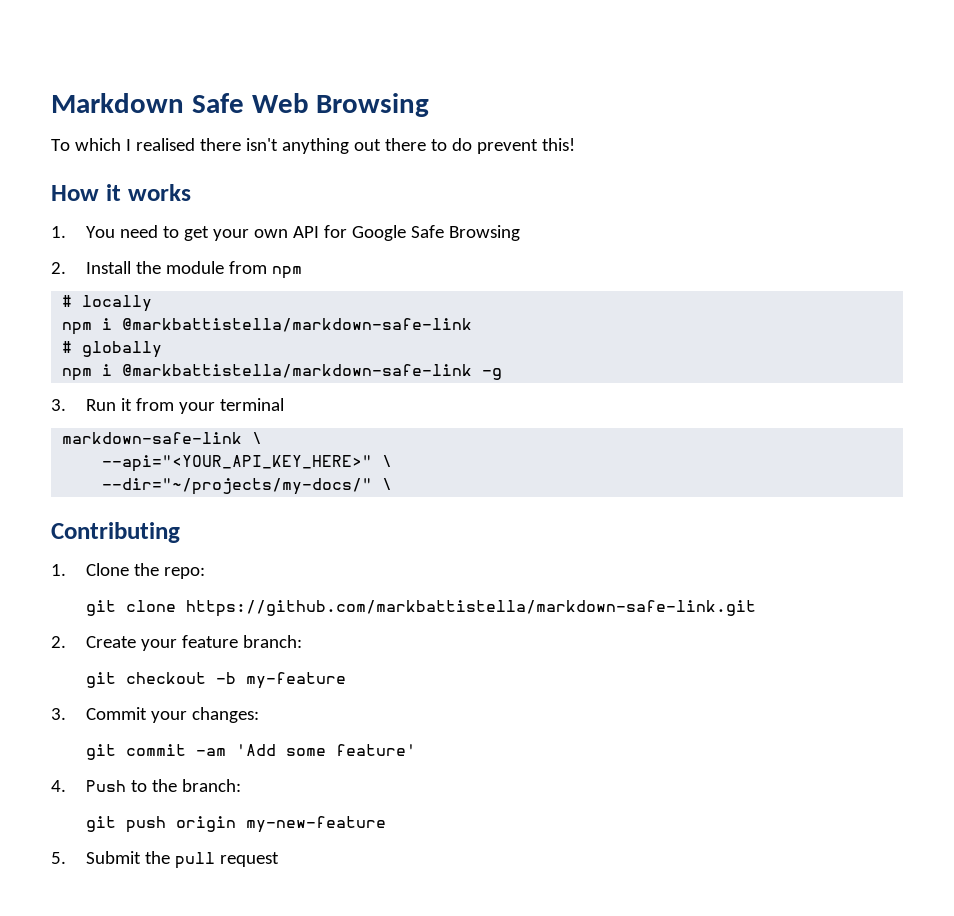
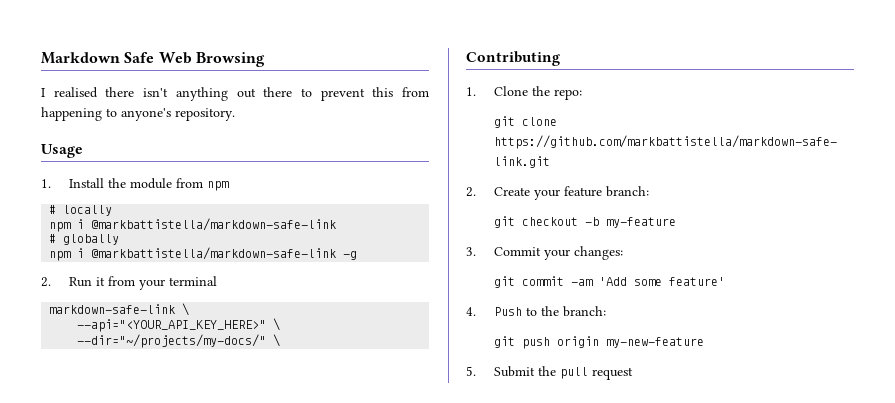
- To which I realised there isn't anything out there to do prevent this!
- How it works
- 1. You need to get your own API for Google Safe Browsing
- 2. Install the module from npm
+ I realised there isn't anything out there to prevent this from happening to anyone's repository.
+ Usage
+ 1. Install the module from npm
- 3. Run it from your terminal
+ 2. Run it from your terminal

